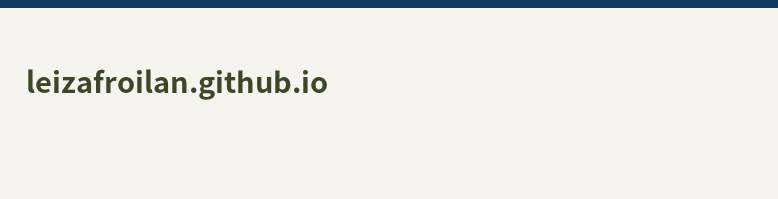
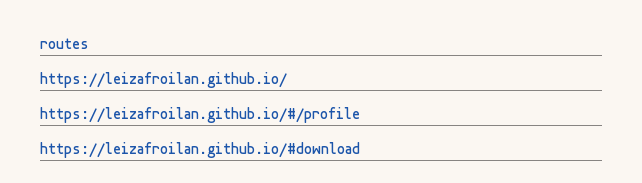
- leizafroilan.github.io
+ routes
+ https://leizafroilan.github.io/
+ https://leizafroilan.github.io/#/profile
+ https://leizafroilan.github.io/#download

